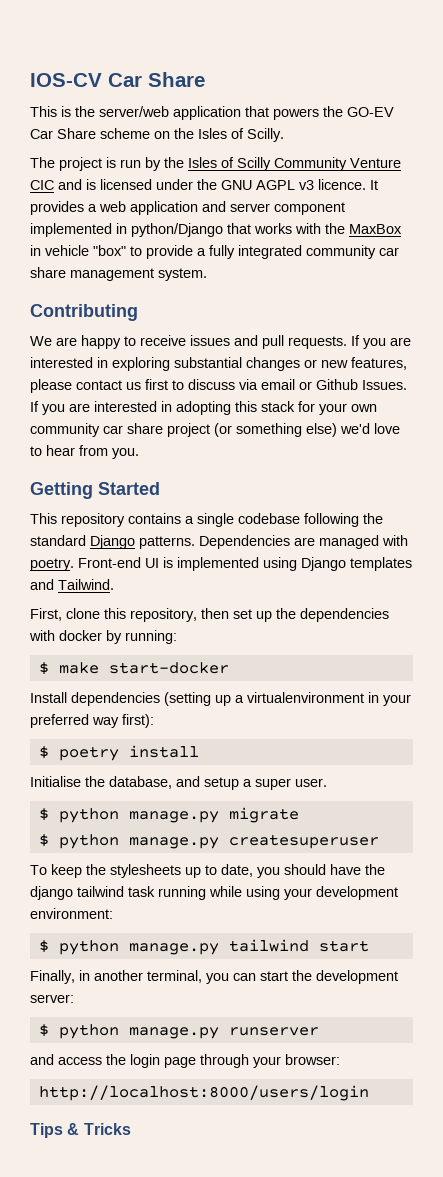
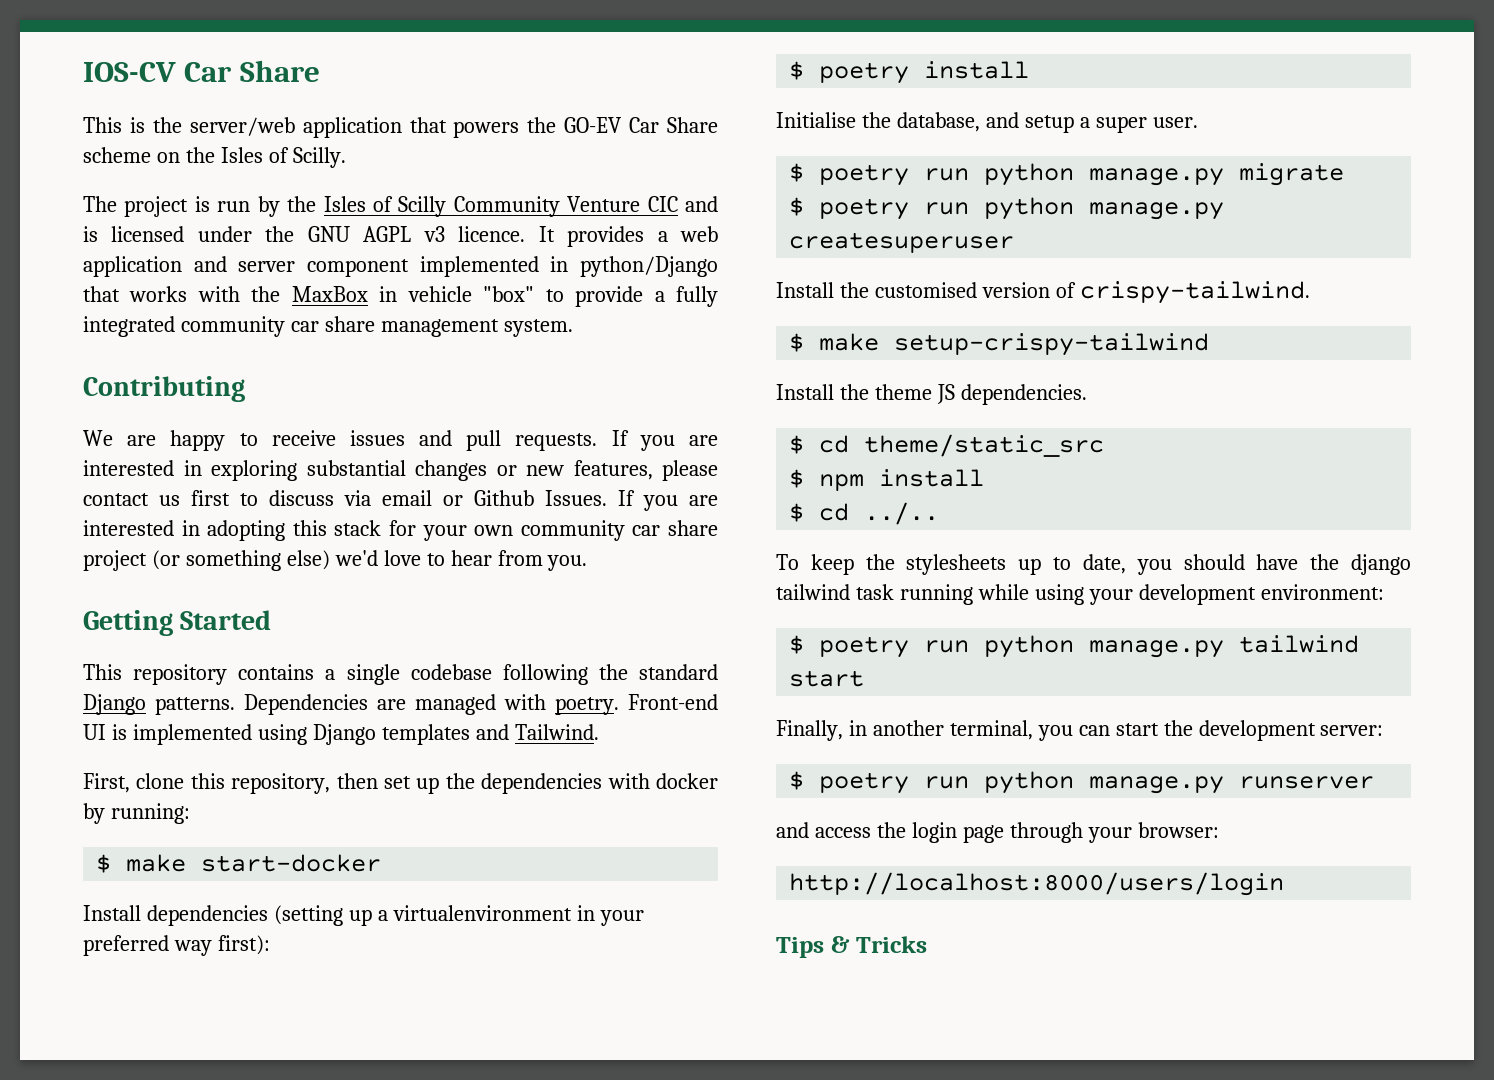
- $ python manage.py migrate
+ $ poetry run python manage.py migrate
- $ python manage.py createsuperuser
+ $ poetry run python manage.py createsuperuser
+ Install the customised version of crispy-tailwind.
+ $ make setup-crispy-tailwind
+ Install the theme JS dependencies.
+ $ cd theme/static_src
+ $ npm install
+ $ cd ../..
- $ python manage.py tailwind start
+ $ poetry run python manage.py tailwind start
- $ python manage.py runserver
+ $ poetry run python manage.py runserver

